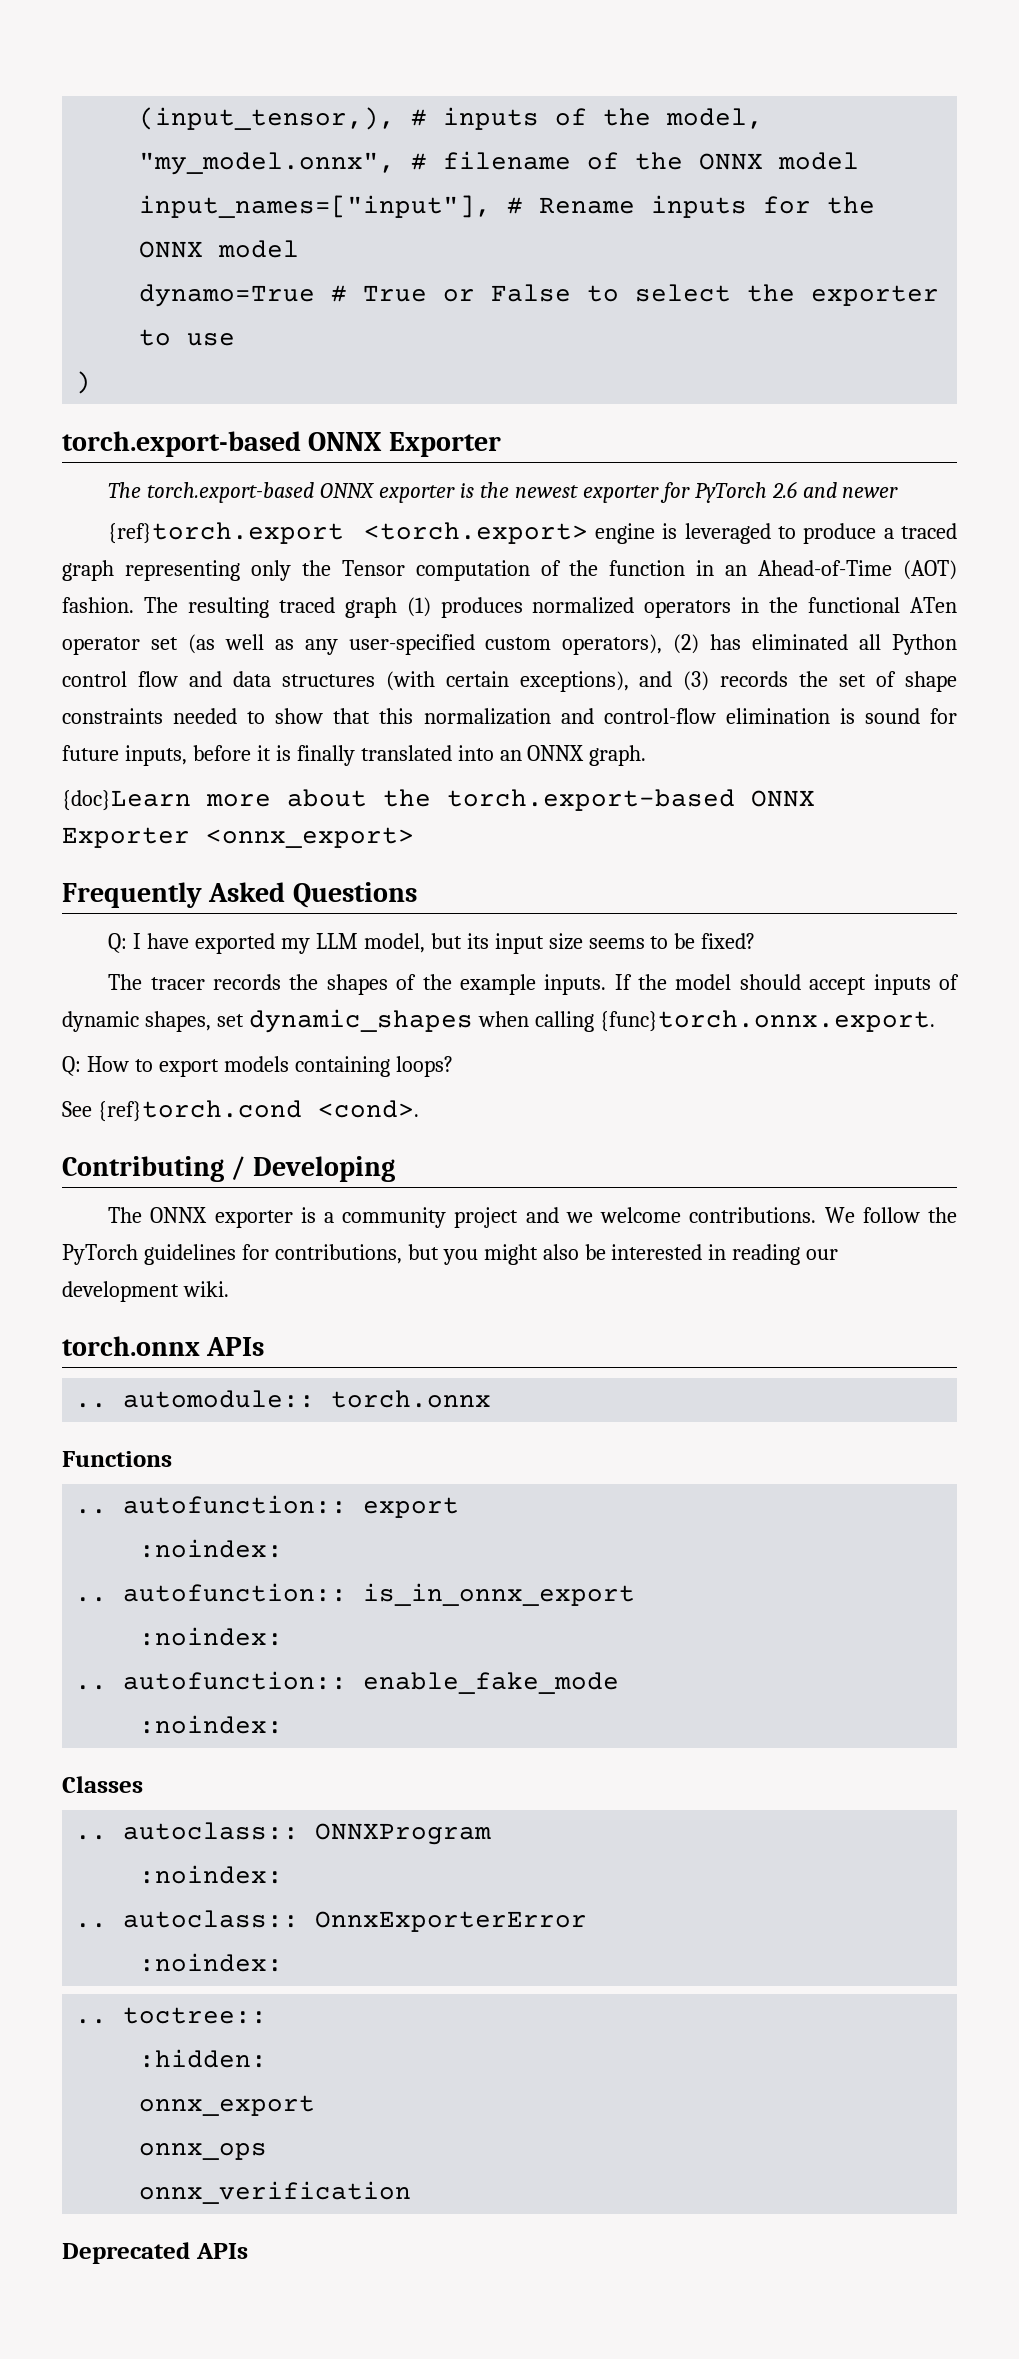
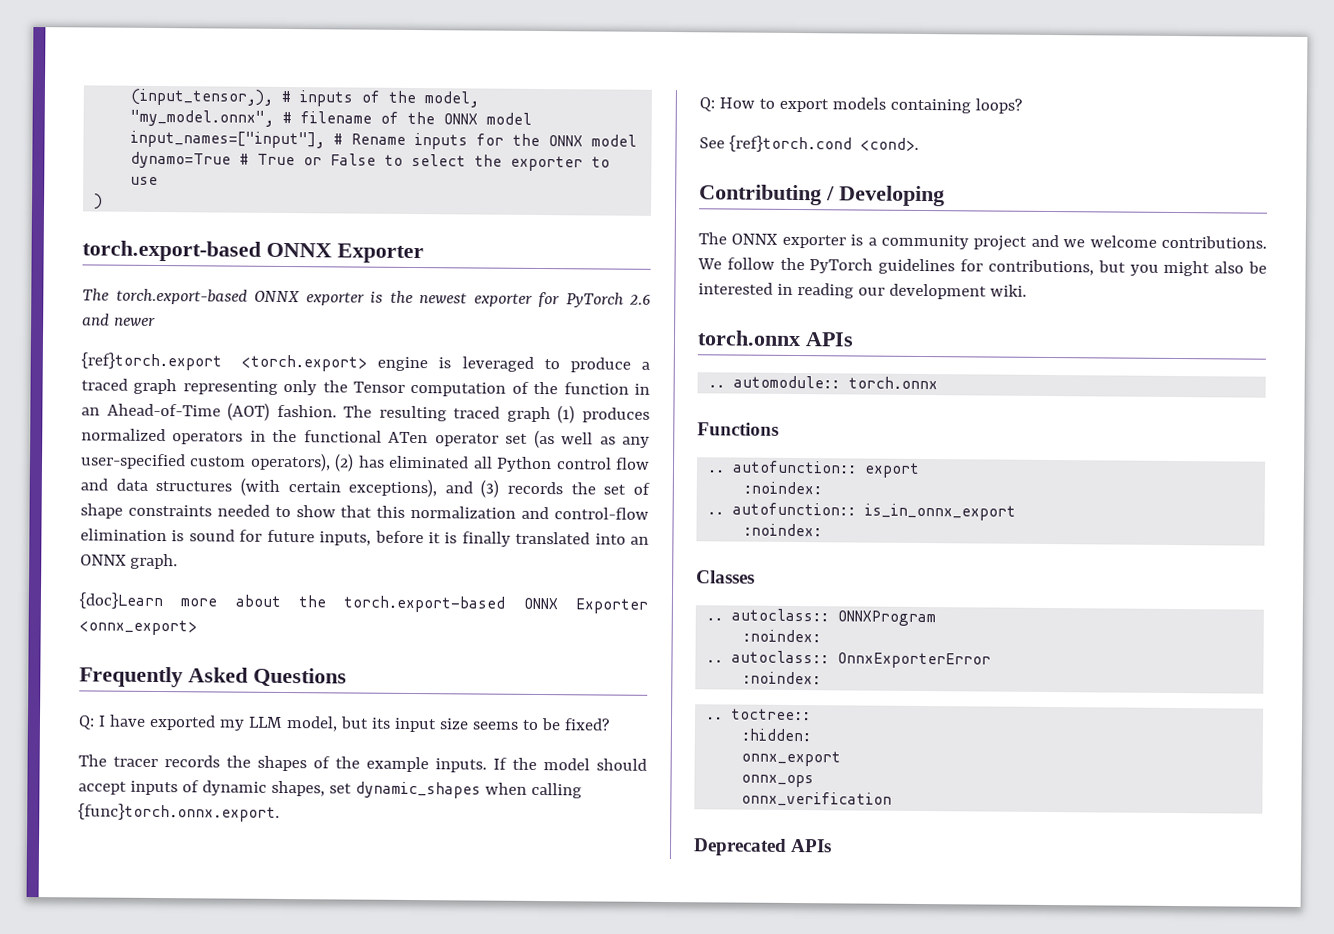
- .. autofunction:: enable_fake_mode
- :noindex:

